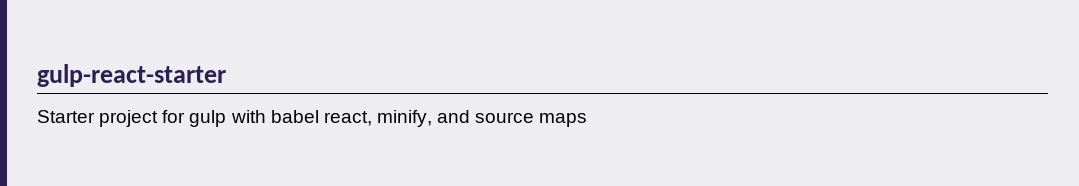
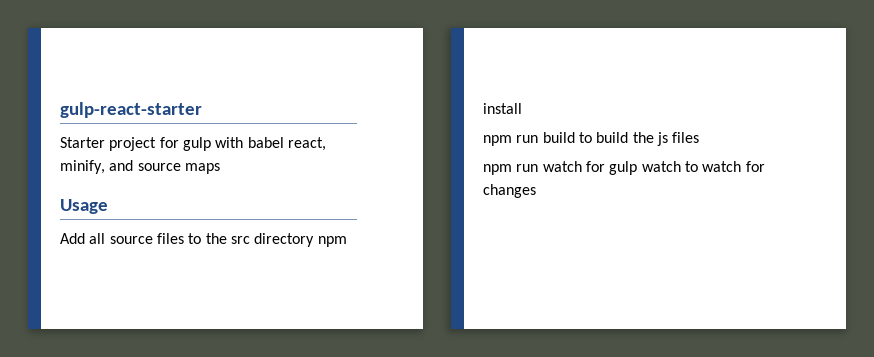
+ Usage
+ Add all source files to the src directory npm install
+ npm run build to build the js files
+ npm run watch for gulp watch to watch for changes

